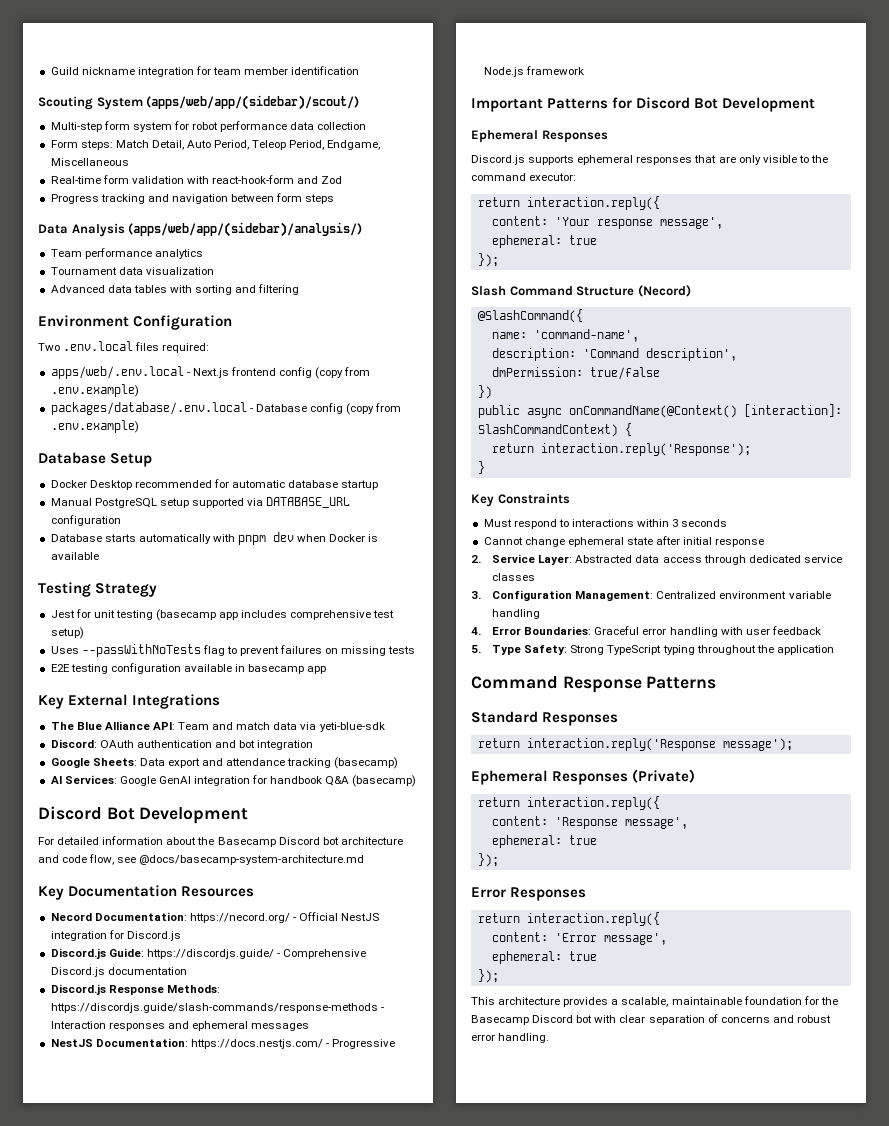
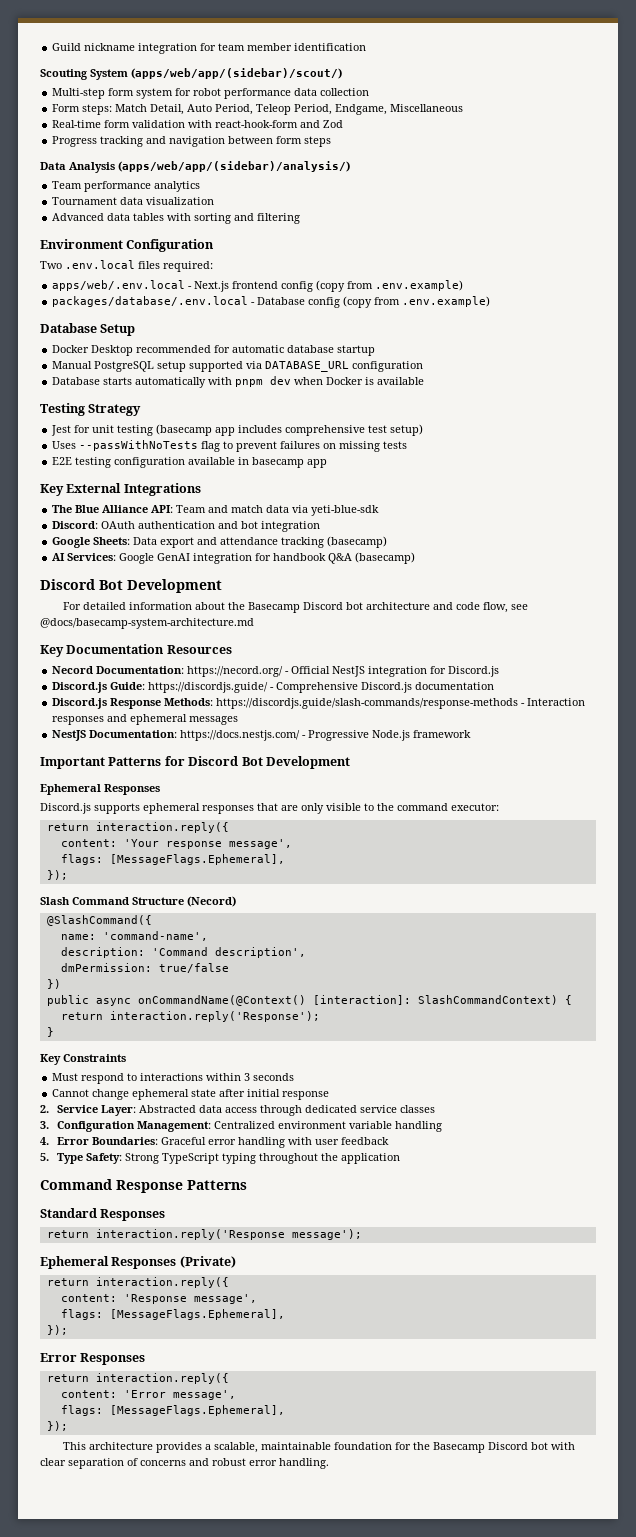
  content: 'Your response message',
- ephemeral: true
+ flags: [MessageFlags.Ephemeral],
  content: 'Response message',
- ephemeral: true
+ flags: [MessageFlags.Ephemeral],
  content: 'Error message',
- ephemeral: true
+ flags: [MessageFlags.Ephemeral],

